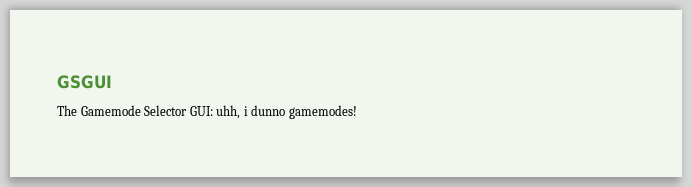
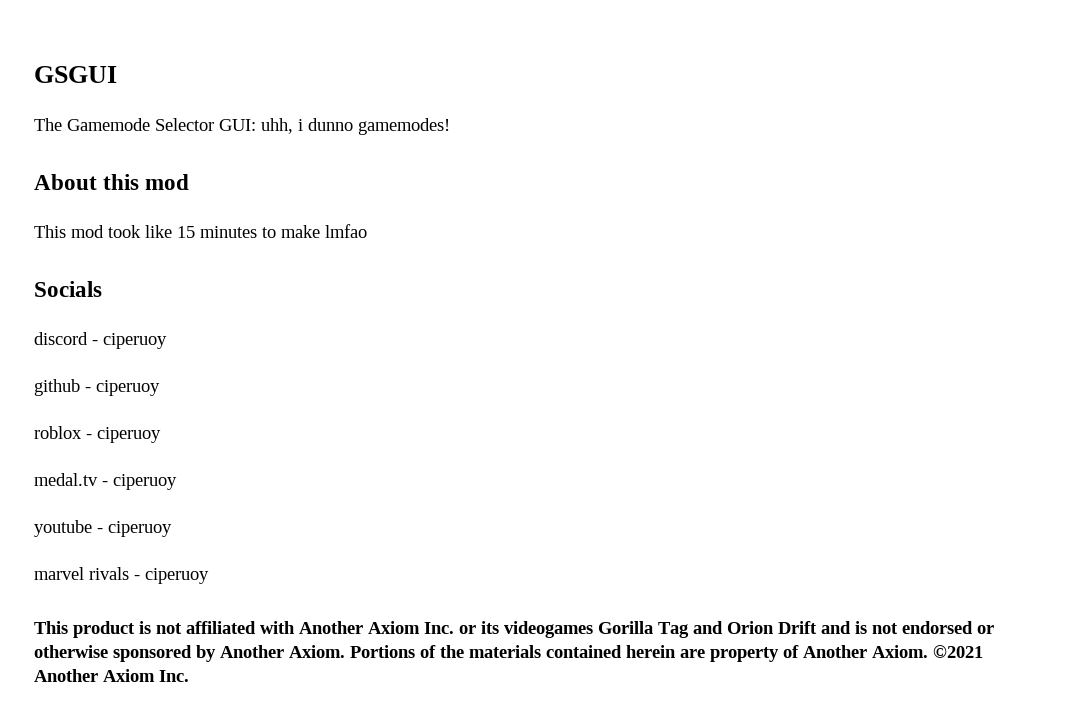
+ About this mod
+ This mod took like 15 minutes to make lmfao
+ Socials
+ discord - ciperuoy
+ github - ciperuoy
+ roblox - ciperuoy
+ medal.tv - ciperuoy
+ youtube - ciperuoy
+ marvel rivals - ciperuoy
+ This product is not affiliated with Another Axiom Inc. or its videogames Gorilla Tag and Orion Drift and is not endorsed or otherwise sponsored by Another Axiom. Portions of the materials contained herein are property of Another Axiom. ©2021 Another Axiom Inc.

